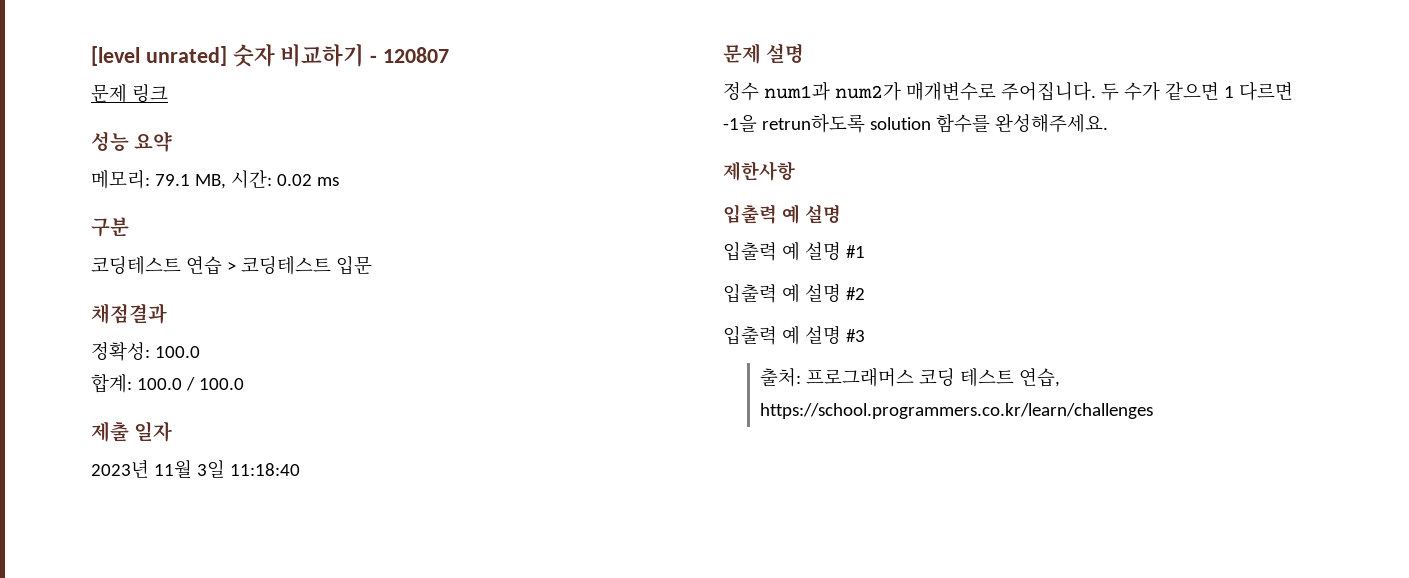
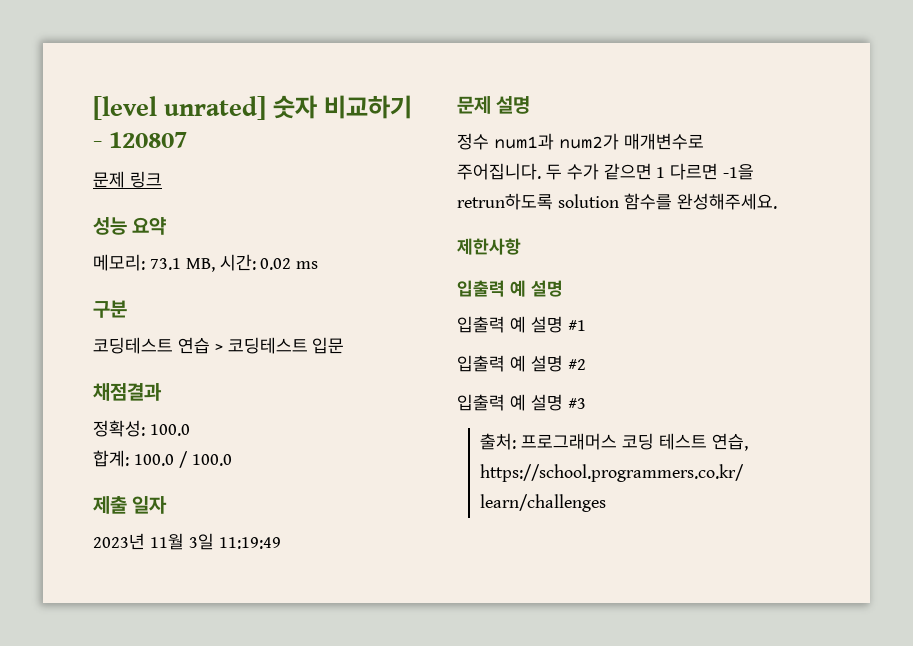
- 메모리: 79.1 MB, 시간: 0.02 ms
+ 메모리: 73.1 MB, 시간: 0.02 ms
- 2023년 11월 3일 11:18:40
+ 2023년 11월 3일 11:19:49

